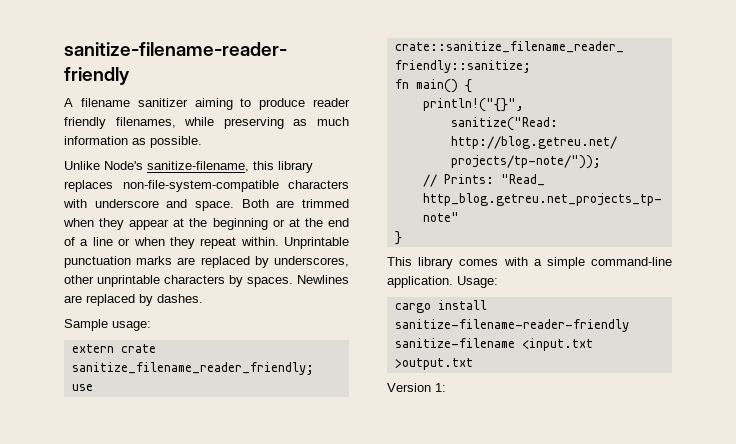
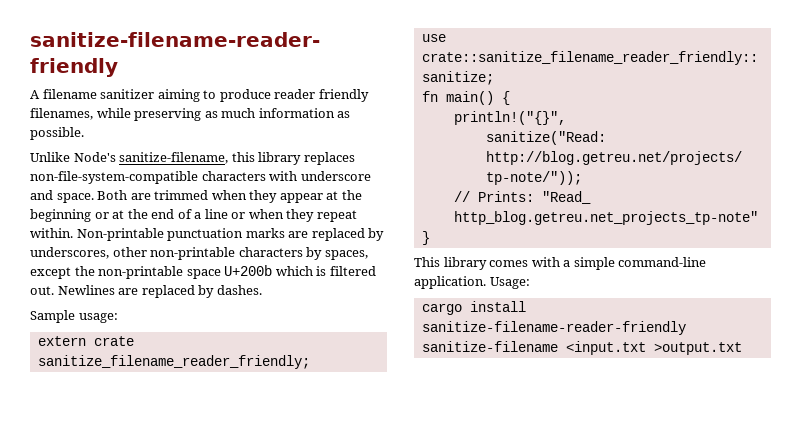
- Unprintable punctuation marks are replaced by underscores, other unprintable characters by spaces.
+ Non-printable punctuation marks are replaced by underscores, other non-printable characters by spaces, except the non-printable space U+200b which is filtered out.
- Version 1:

